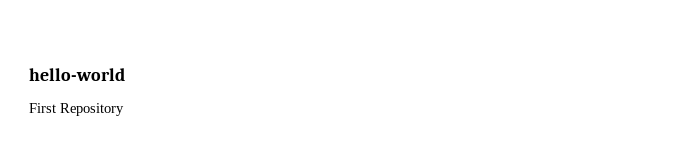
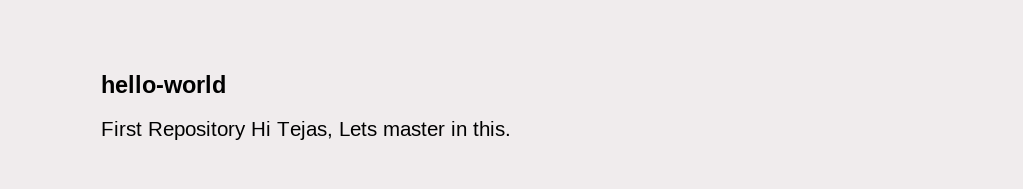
- First Repository
+ First Repository Hi Tejas, Lets master in this.

